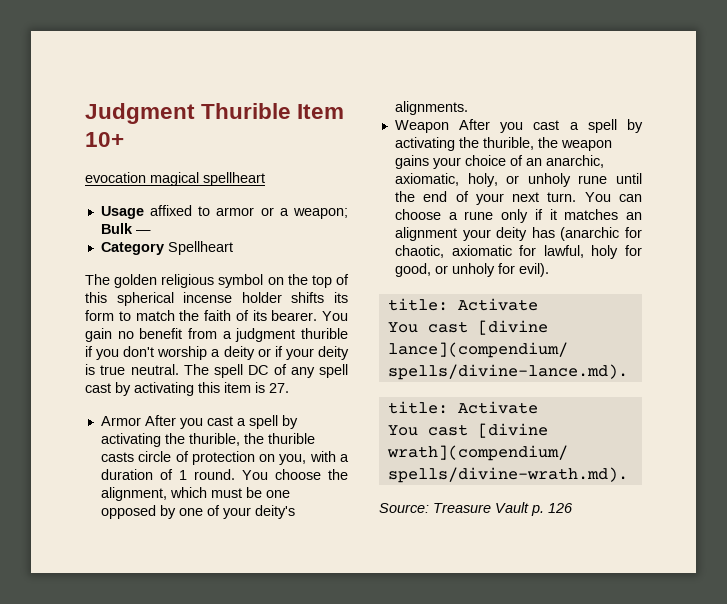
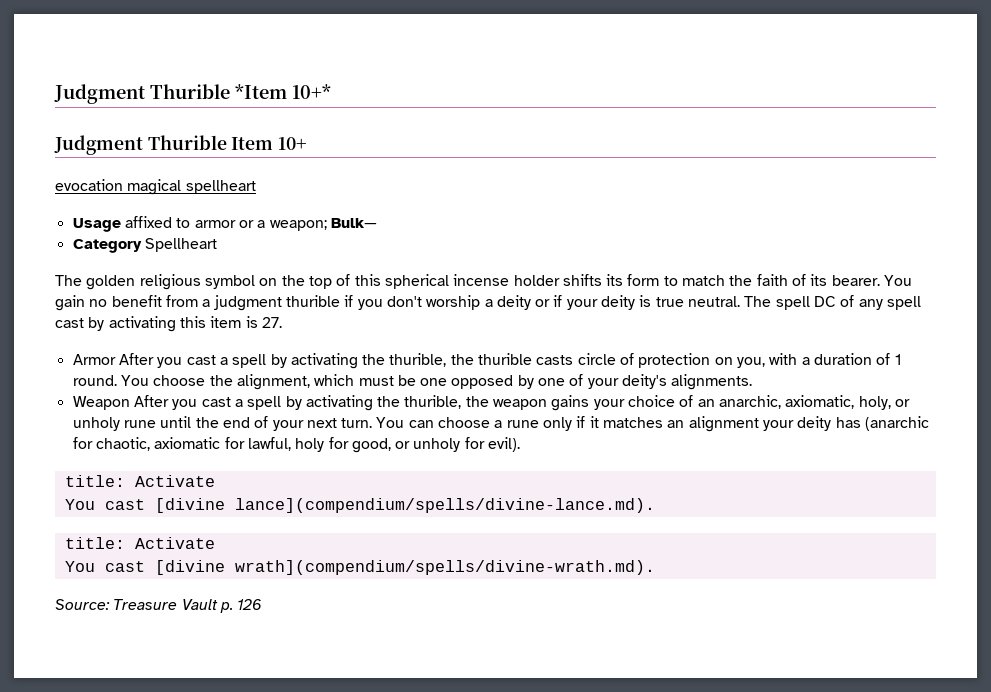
+ Judgment Thurible *Item 10+*
- Usage affixed to armor or a weapon; Bulk —
+ Usage affixed to armor or a weapon; Bulk—

